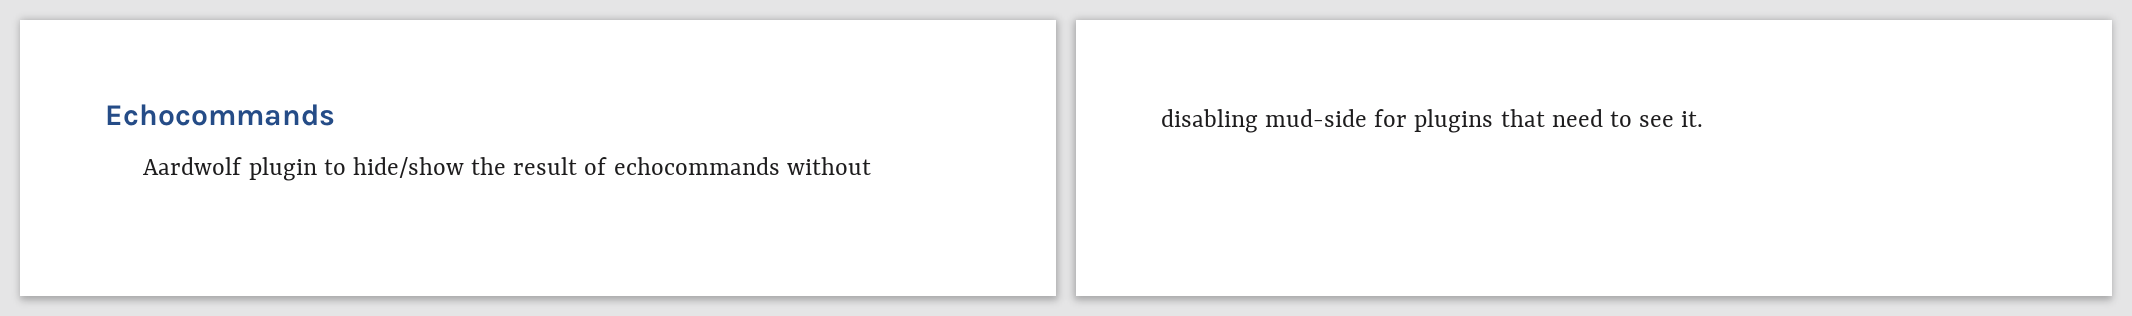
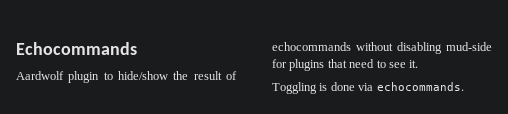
+ Toggling is done via echocommands.

